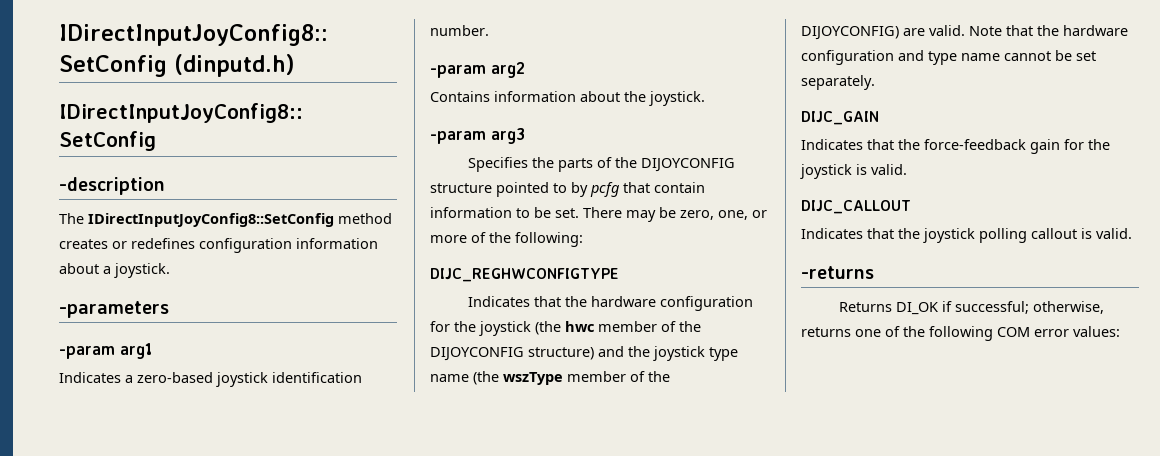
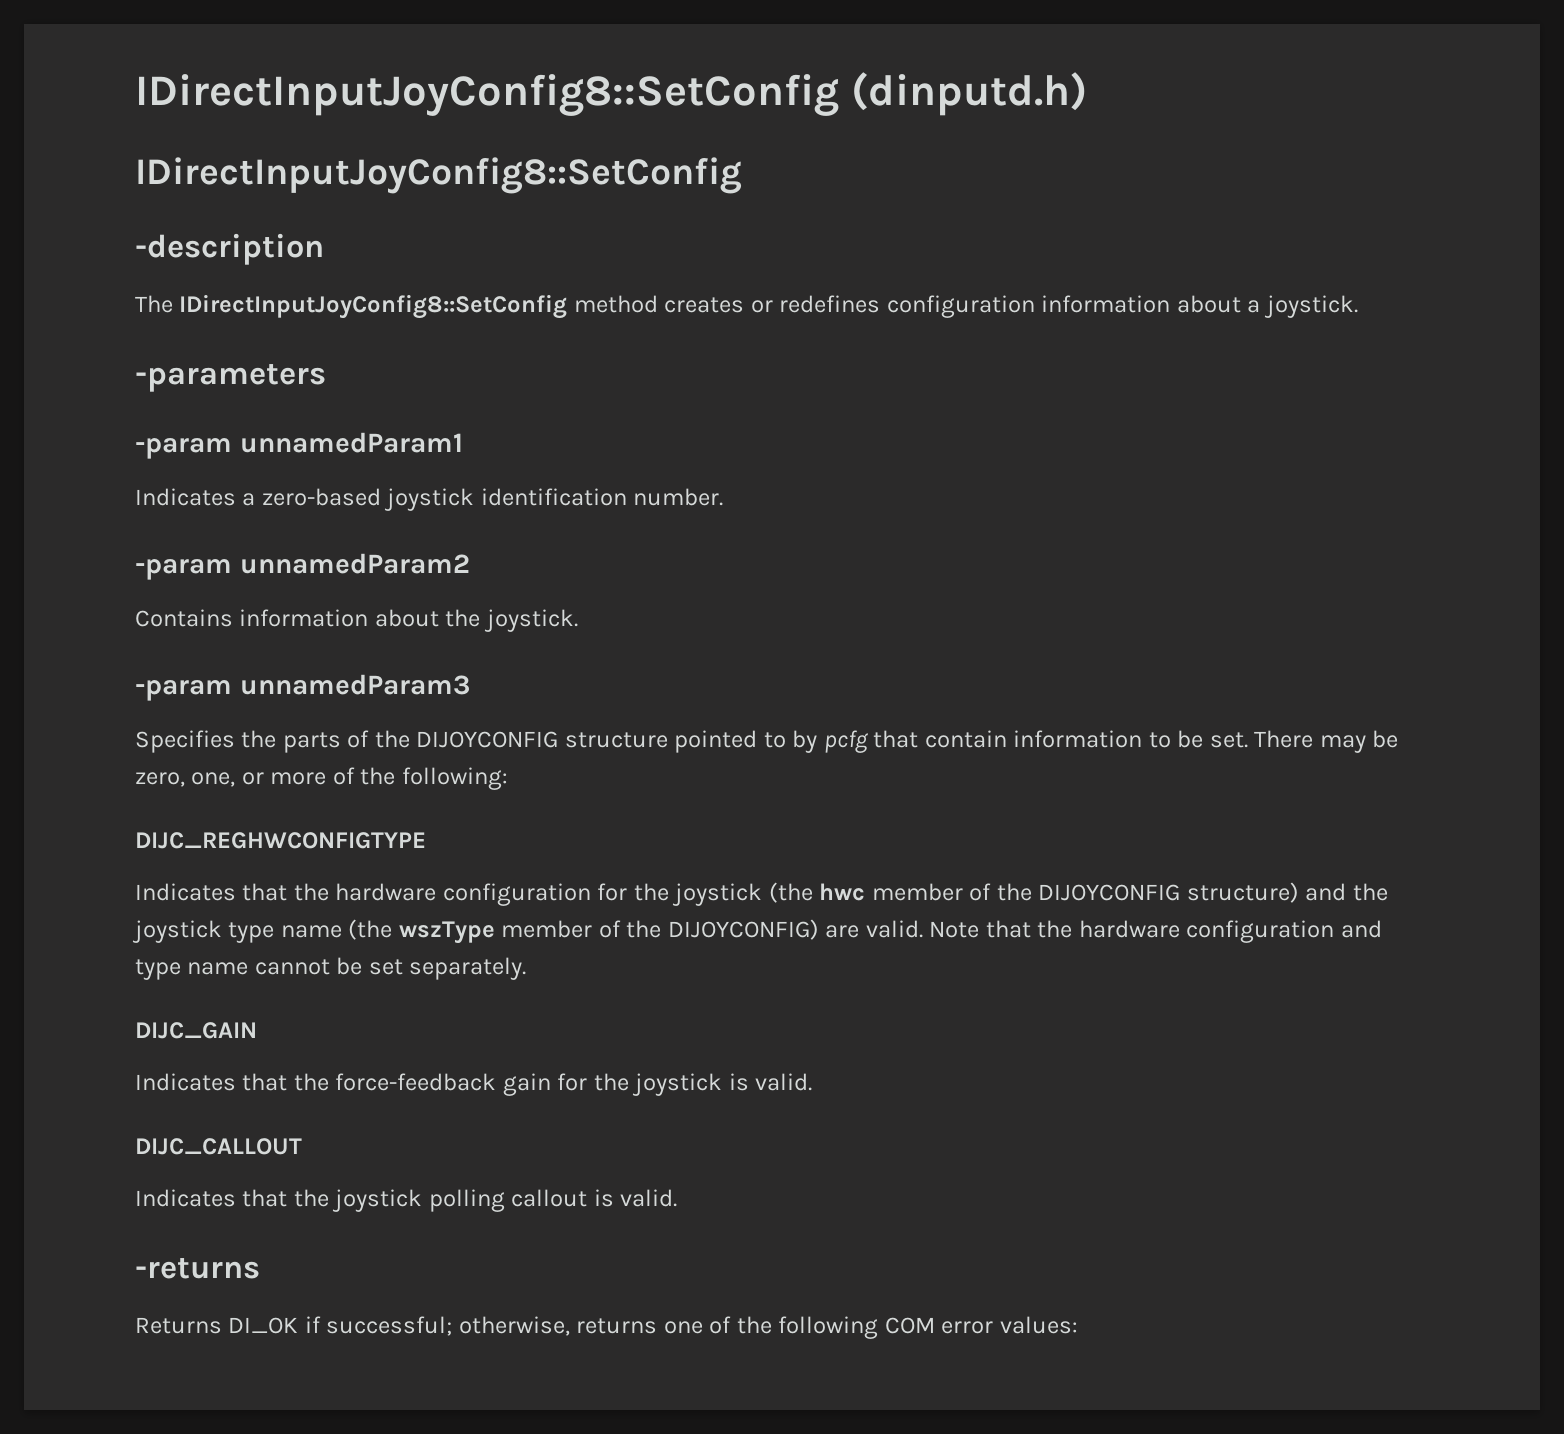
- -param arg1
+ -param unnamedParam1
- -param arg2
+ -param unnamedParam2
- -param arg3
+ -param unnamedParam3

